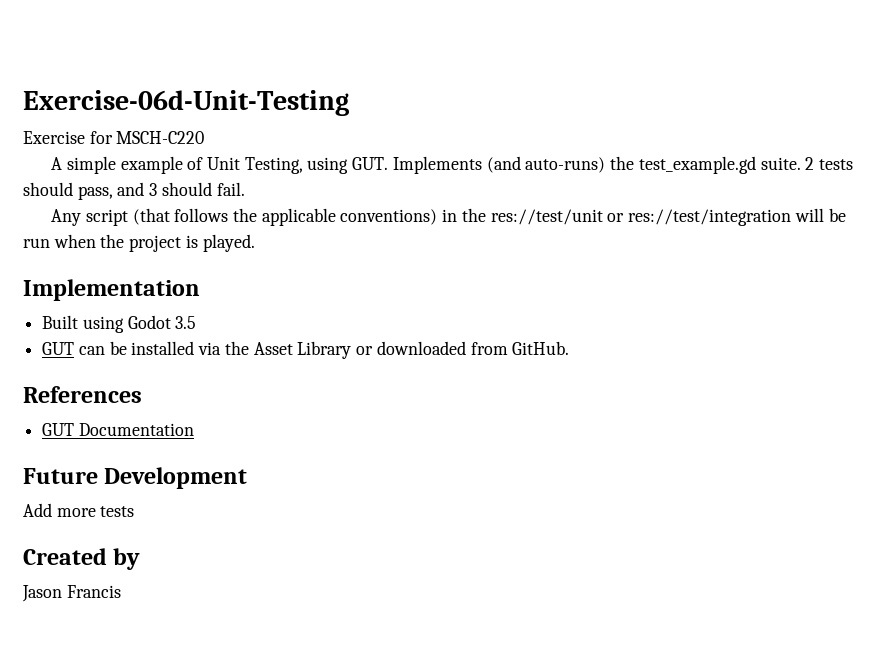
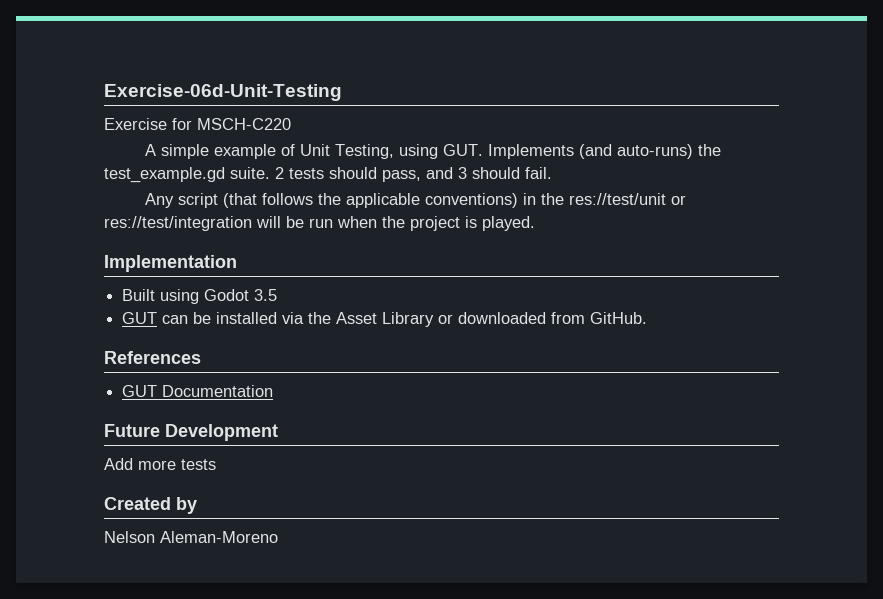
- Jason Francis
+ Nelson Aleman-Moreno

